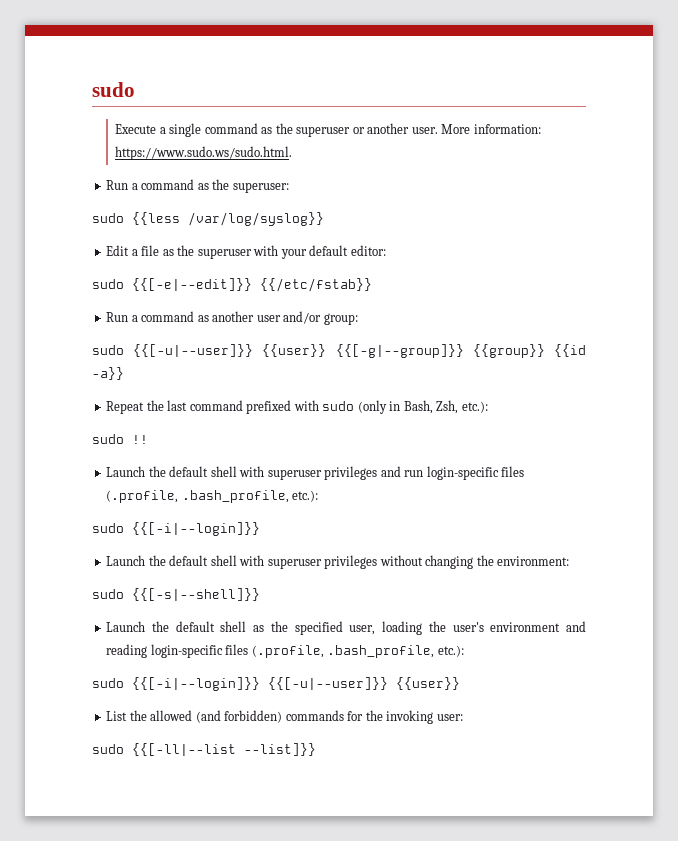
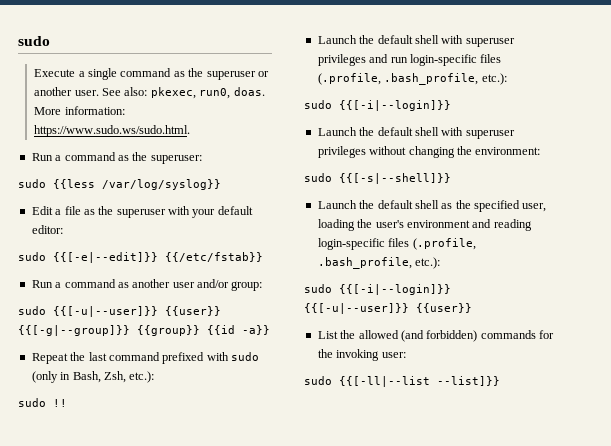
+ See also: pkexec, run0, doas.

